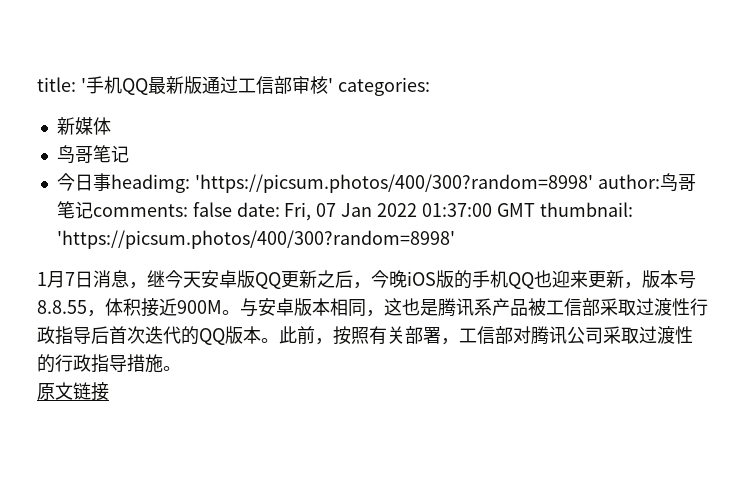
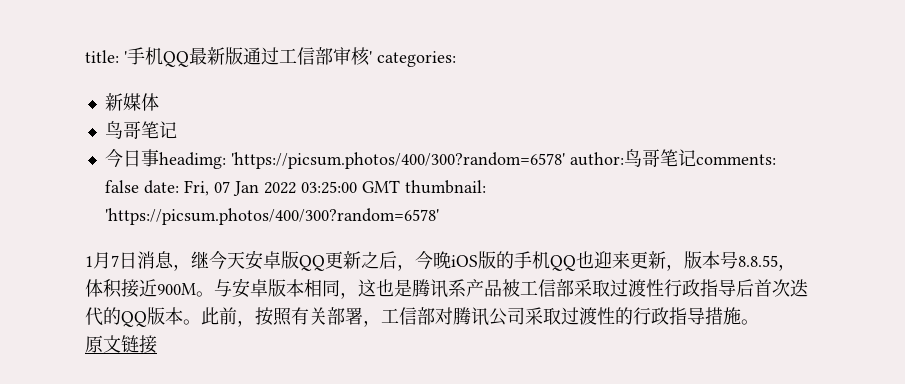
- 今日事headimg: 'https://picsum.photos/400/300?random=8998' author:鸟哥笔记comments: false date: Fri, 07 Jan 2022 01:37:00 GMT thumbnail: 'https://picsum.photos/400/300?random=8998'
+ 今日事headimg: 'https://picsum.photos/400/300?random=6578' author:鸟哥笔记comments: false date: Fri, 07 Jan 2022 03:25:00 GMT thumbnail: 'https://picsum.photos/400/300?random=6578'

